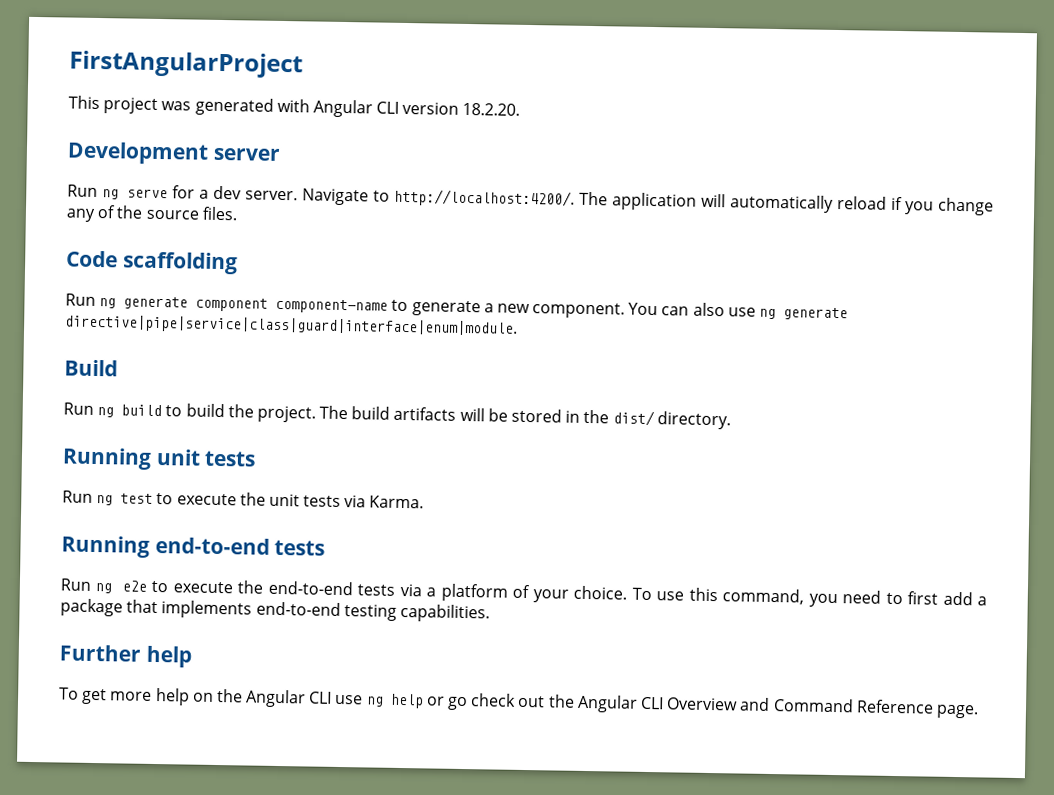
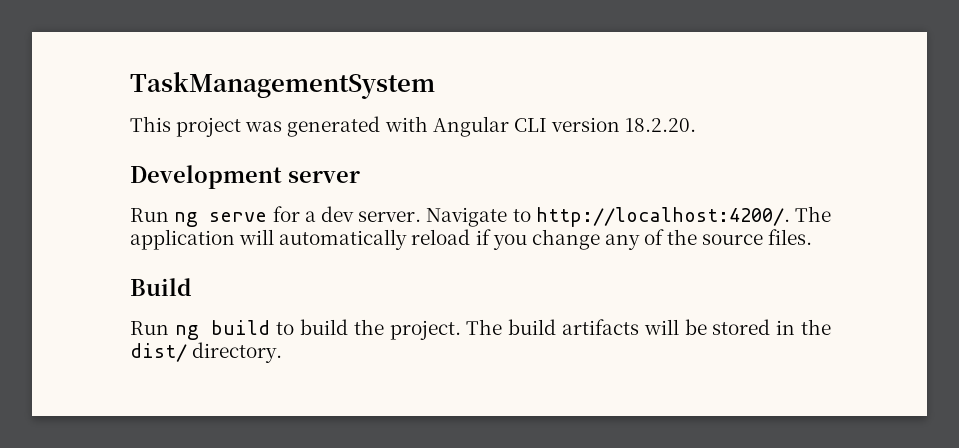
- FirstAngularProject
+ TaskManagementSystem
- Code scaffolding
- Run ng generate component component-name to generate a new component. You can also use ng generate directive|pipe|service|class|guard|interface|enum|module.
- Running unit tests
- Run ng test to execute the unit tests via Karma.
- Running end-to-end tests
- Run ng e2e to execute the end-to-end tests via a platform of your choice. To use this command, you need to first add a package that implements end-to-end testing capabilities.
- Further help
- To get more help on the Angular CLI use ng help or go check out the Angular CLI Overview and Command Reference page.

